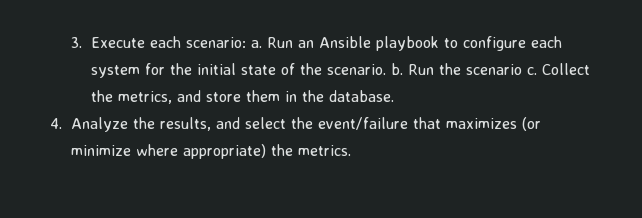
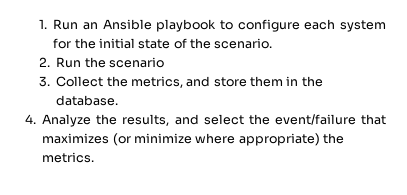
- 3. Execute each scenario: a. Run an Ansible playbook to configure each system for the initial state of the scenario. b. Run the scenario c. Collect the metrics, and store them in the database.
+ 1. Run an Ansible playbook to configure each system for the initial state of the scenario.
+ 2. Run the scenario
+ 3. Collect the metrics, and store them in the database.

